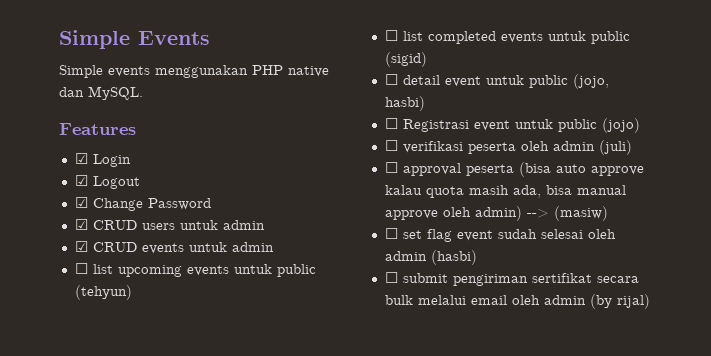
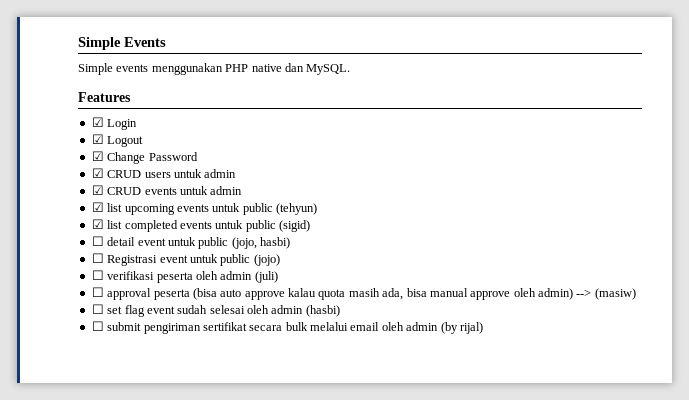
- ☐ list upcoming events untuk public (tehyun)
+ ☑ list upcoming events untuk public (tehyun)
- ☐ list completed events untuk public (sigid)
+ ☑ list completed events untuk public (sigid)

